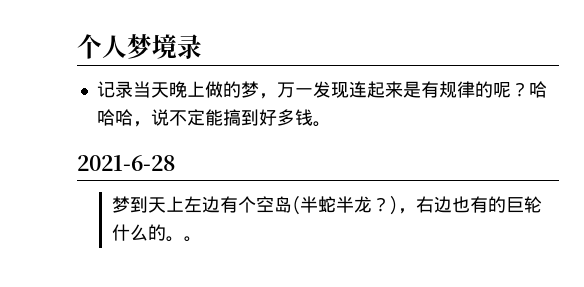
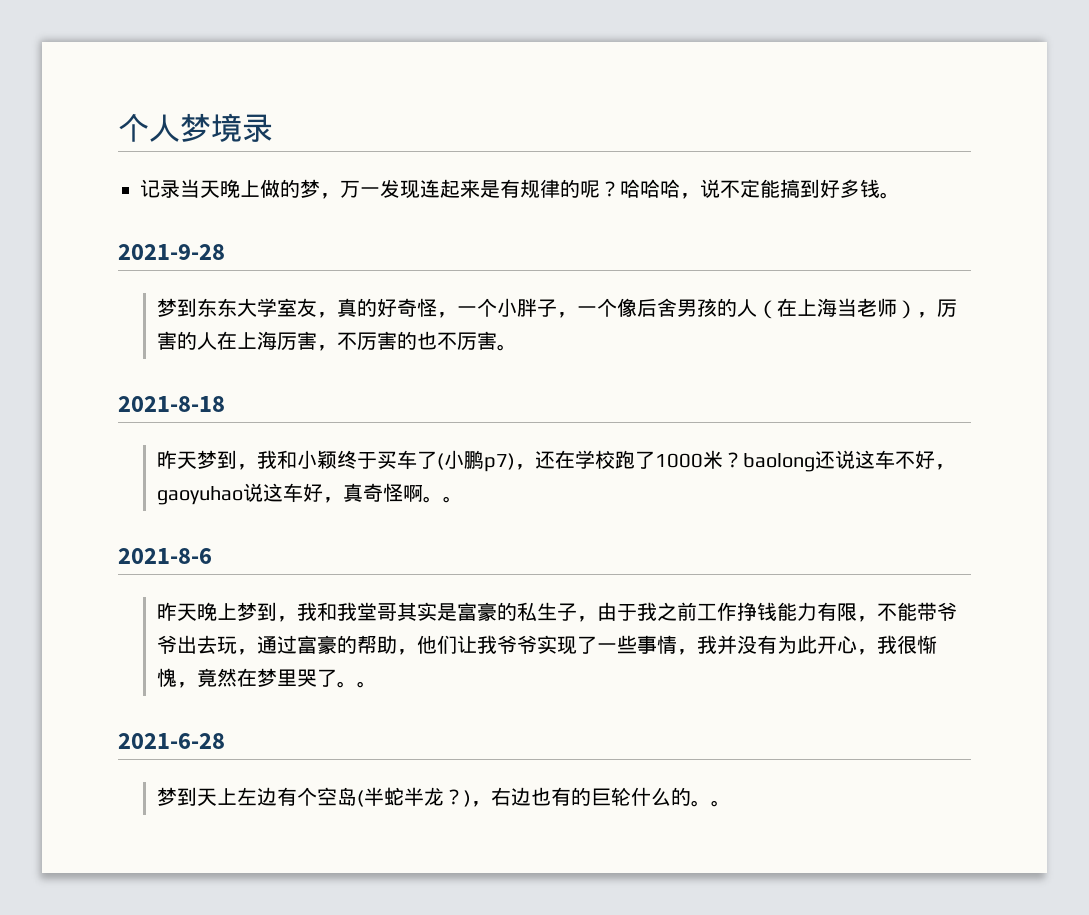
+ 2021-9-28
+ 梦到东东大学室友，真的好奇怪，一个小胖子，一个像后舍男孩的人（在上海当老师），厉害的人在上海厉害，不厉害的也不厉害。
+ 2021-8-18
+ 昨天梦到，我和小颖终于买车了(小鹏p7)，还在学校跑了1000米？baolong还说这车不好，gaoyuhao说这车好，真奇怪啊。。
+ 2021-8-6
+ 昨天晚上梦到，我和我堂哥其实是富豪的私生子，由于我之前工作挣钱能力有限，不能带爷爷出去玩，通过富豪的帮助，他们让我爷爷实现了一些事情，我并没有为此开心，我很惭愧，竟然在梦里哭了。。

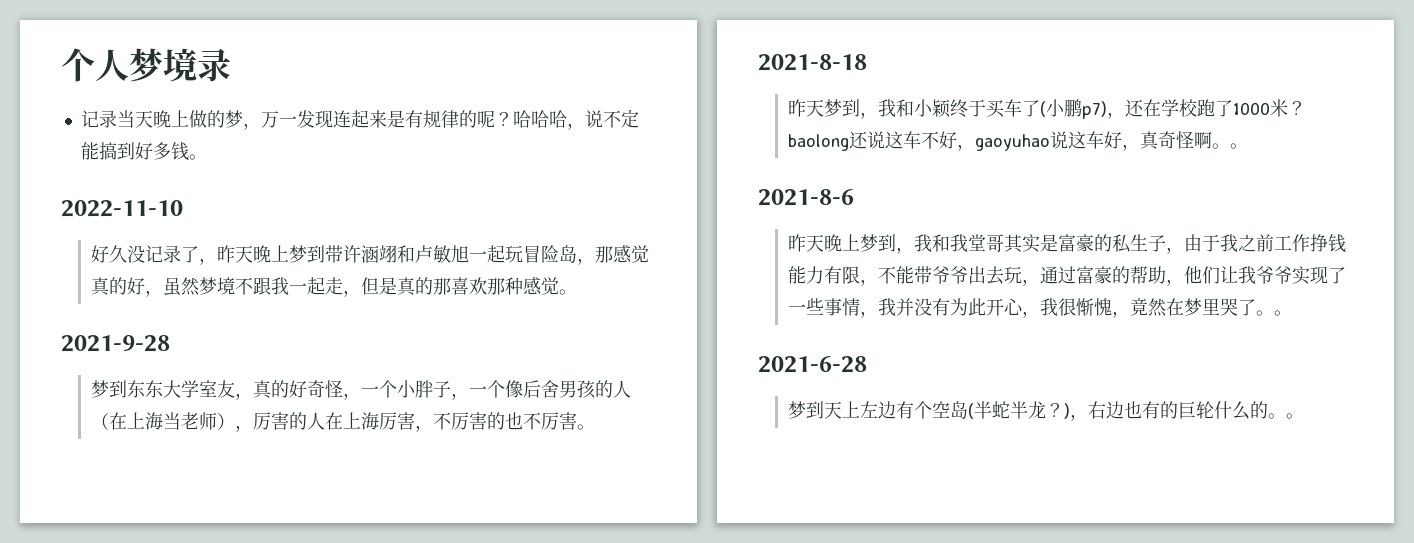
+ 2022-11-10
+ 好久没记录了，昨天晚上梦到带许涵翊和卢敏旭一起玩冒险岛，那感觉真的好，虽然梦境不跟我一起走，但是真的那喜欢那种感觉。

